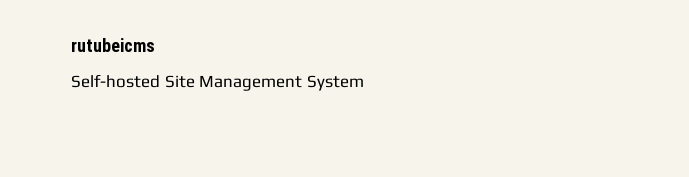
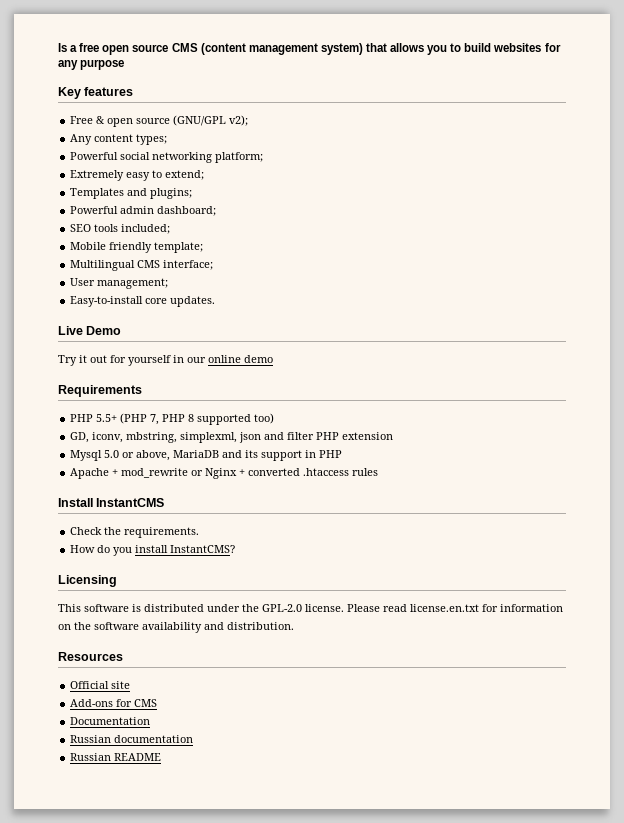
- rutubeicms
- Self-hosted Site Management System
+ Is a free open source CMS (content management system) that allows you to build websites for any purpose
+ Key features
+ Free & open source (GNU/GPL v2);
+ Any content types;
+ Powerful social networking platform;
+ Extremely easy to extend;
+ Templates and plugins;
+ Powerful admin dashboard;
+ SEO tools included;
+ Mobile friendly template;
+ Multilingual CMS interface;
+ User management;
+ Easy-to-install core updates.
+ Live Demo
+ Try it out for yourself in our online demo
+ Requirements
+ PHP 5.5+ (PHP 7, PHP 8 supported too)
+ GD, iconv, mbstring, simplexml, json and filter PHP extension
+ Mysql 5.0 or above, MariaDB and its support in PHP
+ Apache + mod_rewrite or Nginx + converted .htaccess rules
+ Install InstantCMS
+ Check the requirements.
+ How do you install InstantCMS?
+ Licensing
+ This software is distributed under the GPL-2.0 license. Please read license.en.txt for information on the software availability and distribution.
+ Resources
+ Official site
+ Add-ons for CMS
+ Documentation
+ Russian documentation
+ Russian README

